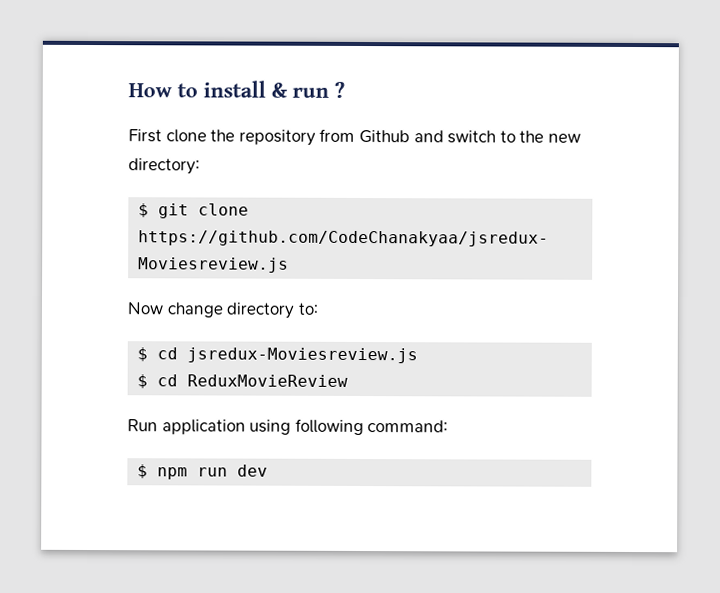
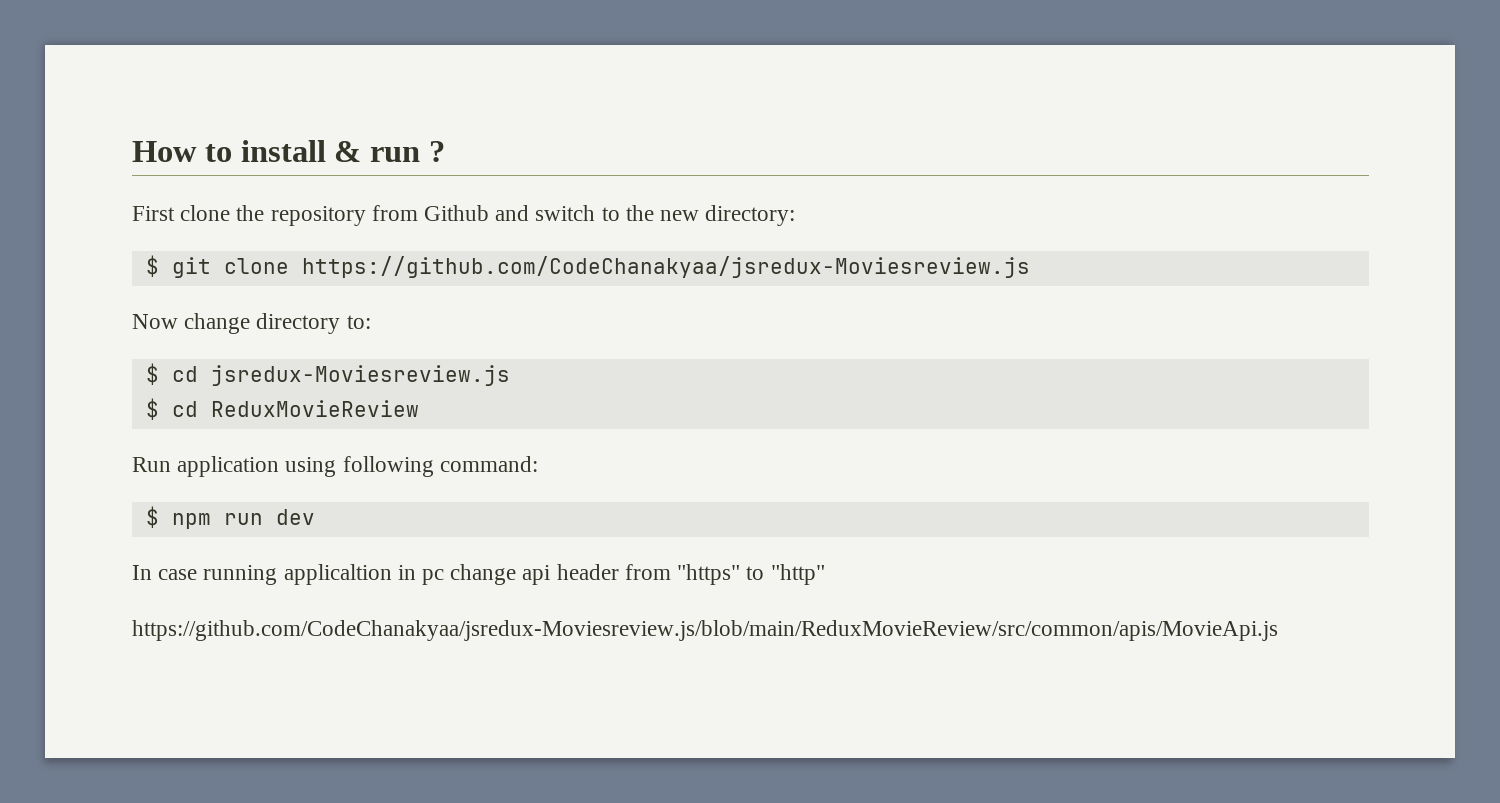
+ In case running applicaltion in pc change api header from "https" to "http"
+ https://github.com/CodeChanakyaa/jsredux-Moviesreview.js/blob/main/ReduxMovieReview/src/common/apis/MovieApi.js

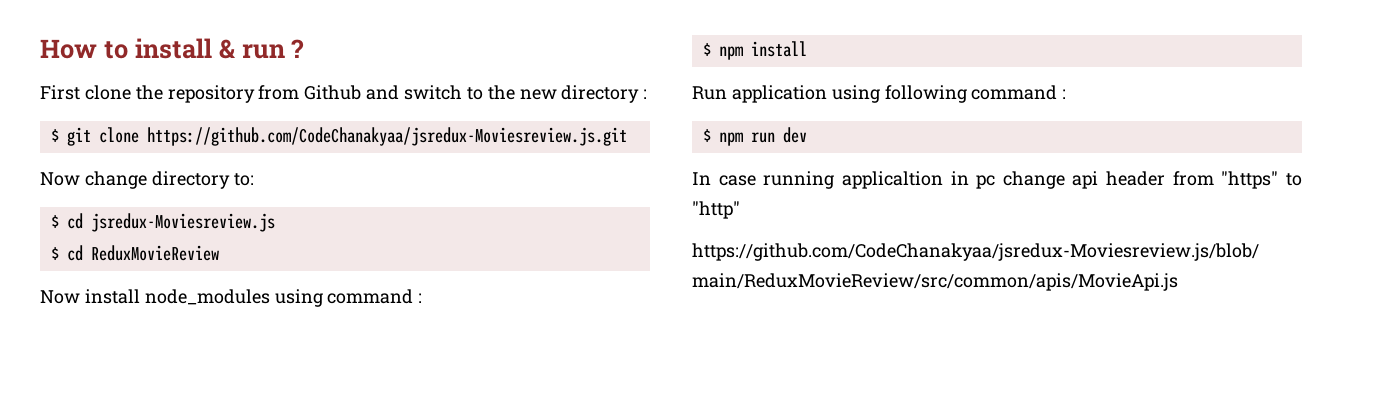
- First clone the repository from Github and switch to the new directory:
+ First clone the repository from Github and switch to the new directory :
- $ git clone https://github.com/CodeChanakyaa/jsredux-Moviesreview.js
+ $ git clone https://github.com/CodeChanakyaa/jsredux-Moviesreview.js.git
+ Now install node_modules using command :
+ $ npm install
- Run application using following command:
+ Run application using following command :

